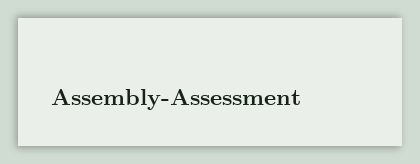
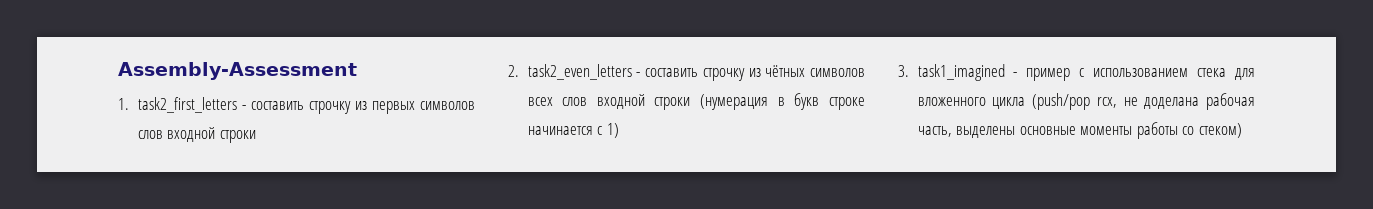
+ 1. task2_first_letters - составить строчку из первых символов слов входной строки
+ 2. task2_even_letters - составить строчку из чётных символов всех слов входной строки (нумерация в букв строке начинается с 1)
+ 3. task1_imagined - пример с использованием стека для вложенного цикла (push/pop rcx, не доделана рабочая часть, выделены основные моменты работы со стеком)

